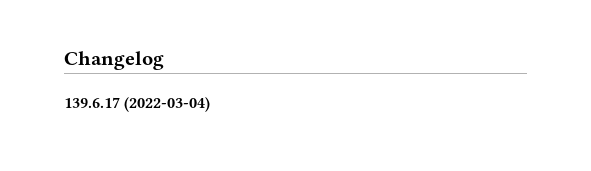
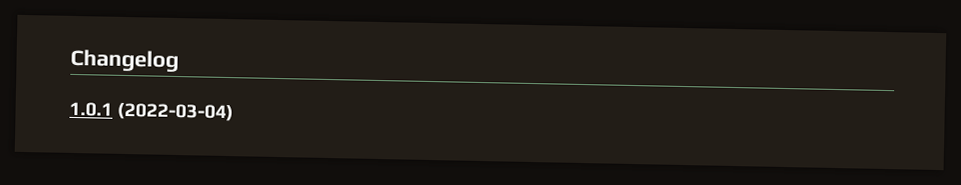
- 139.6.17 (2022-03-04)
+ 1.0.1 (2022-03-04)

